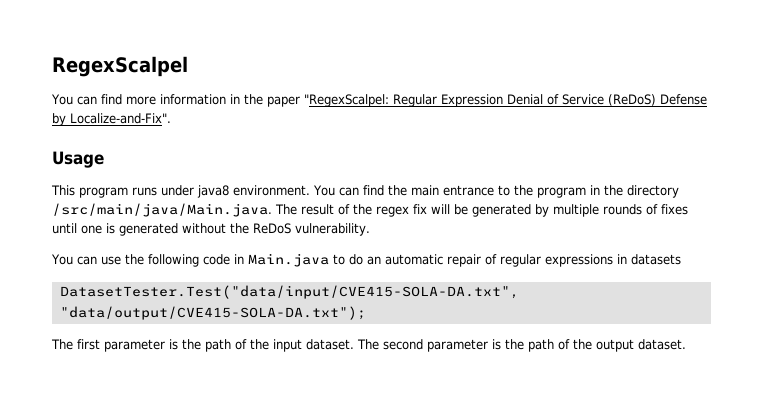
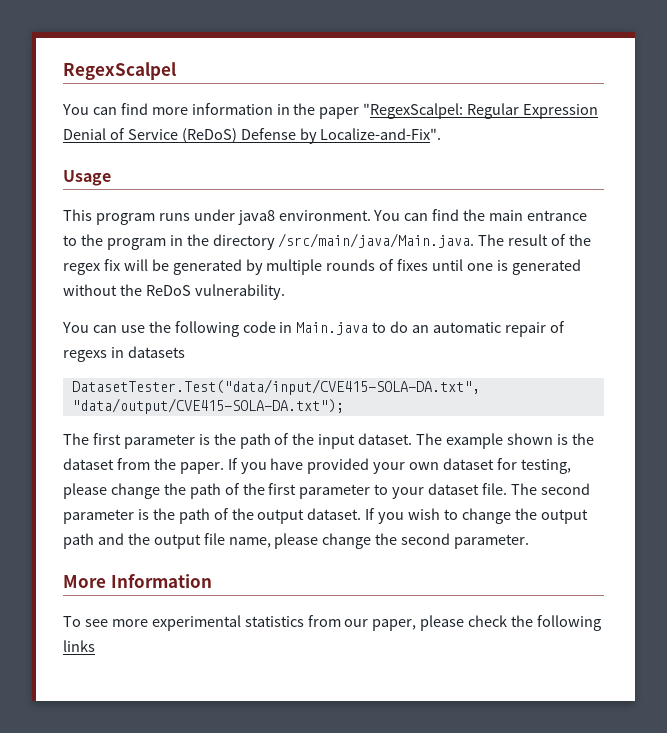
- You can use the following code in Main.java to do an automatic repair of regular expressions in datasets
+ You can use the following code in Main.java to do an automatic repair of regexs in datasets
- The second parameter is the path of the output dataset.
+ The example shown is the dataset from the paper. If you have provided your own dataset for testing, please change the path of the first parameter to your dataset file. The second parameter is the path of the output dataset.
+ If you wish to change the output path and the output file name, please change the second parameter.
+ More Information
+ To see more experimental statistics from our paper, please check the following links

